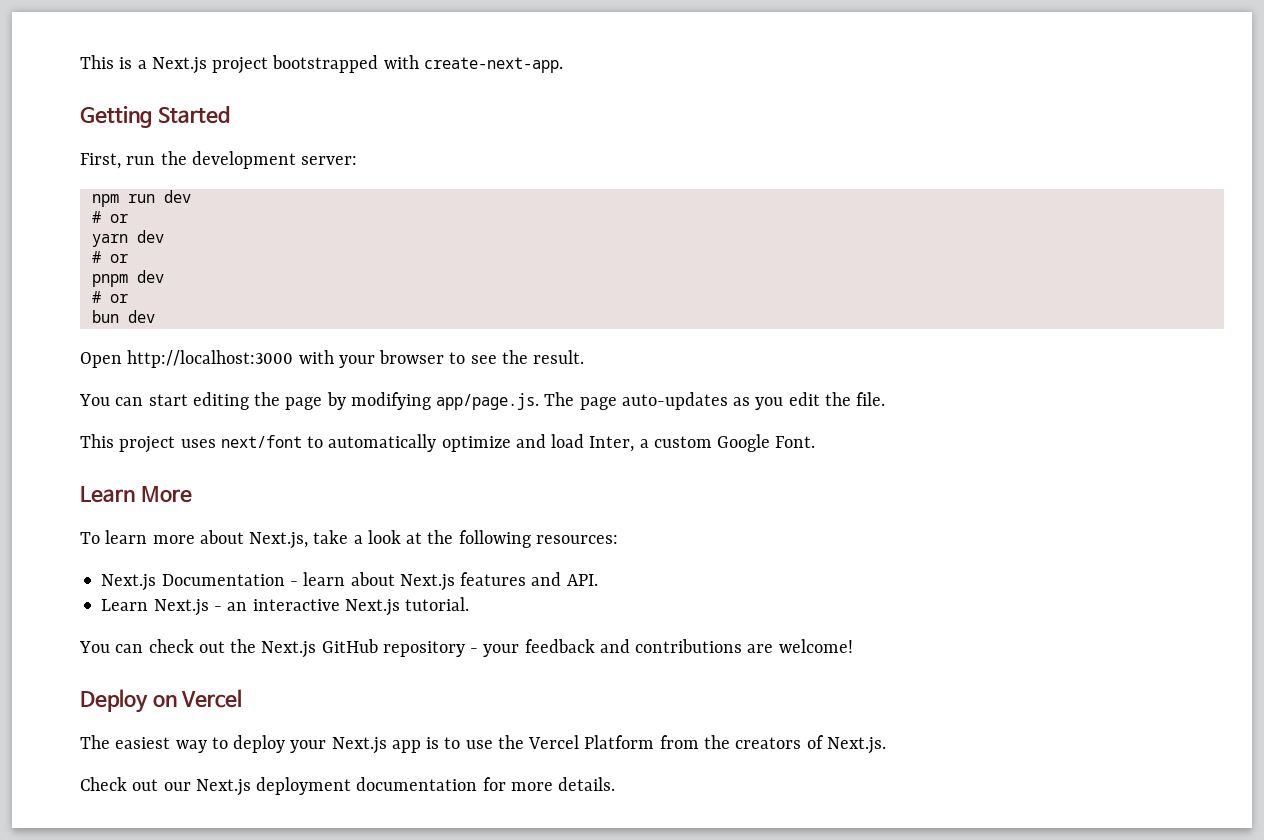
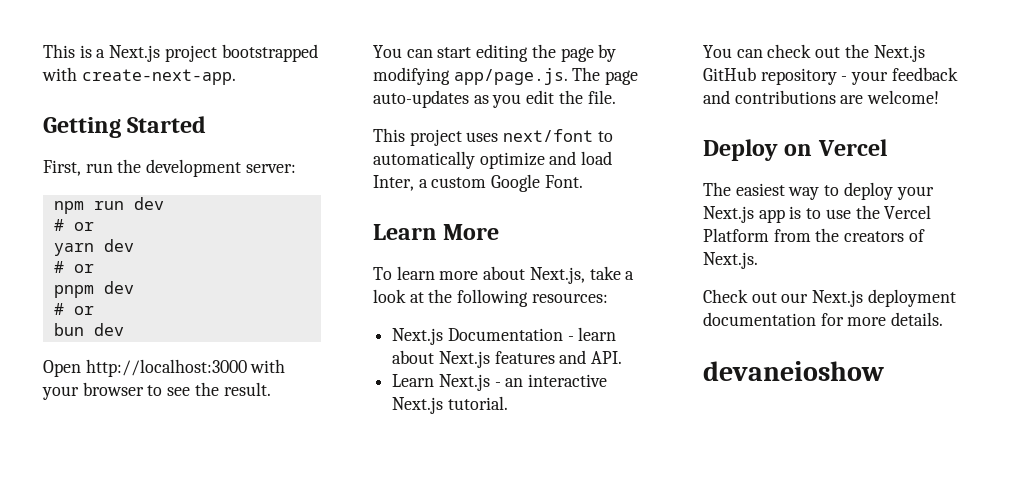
+ devaneioshow

